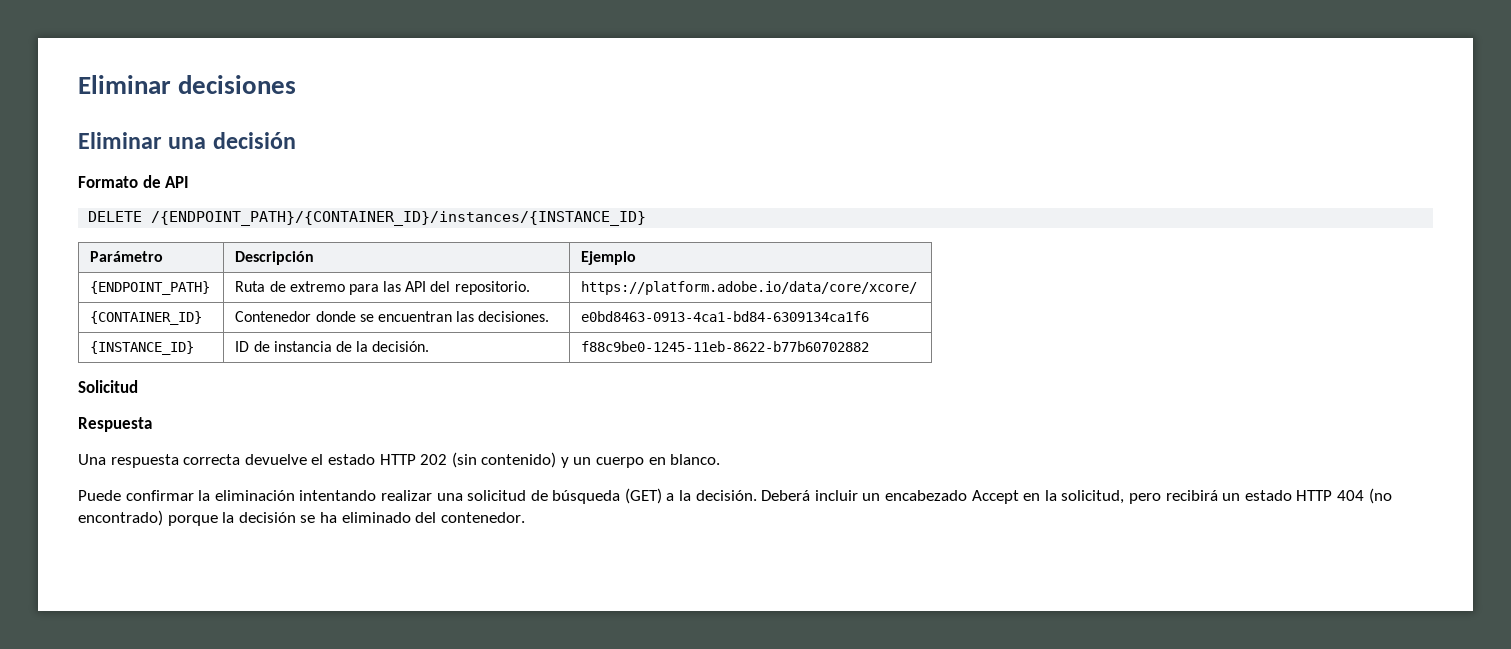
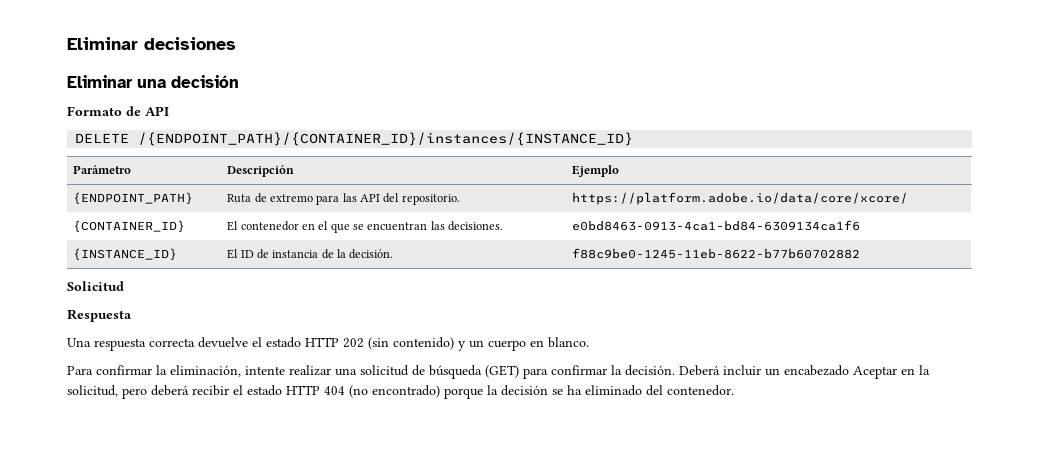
- {CONTAINER_ID} | Contenedor donde se encuentran las decisiones. | e0bd8463-0913-4ca1-bd84-6309134ca1f6
+ {CONTAINER_ID} | El contenedor en el que se encuentran las decisiones. | e0bd8463-0913-4ca1-bd84-6309134ca1f6
- {INSTANCE_ID} | ID de instancia de la decisión. | f88c9be0-1245-11eb-8622-b77b60702882
+ {INSTANCE_ID} | El ID de instancia de la decisión. | f88c9be0-1245-11eb-8622-b77b60702882
- Puede confirmar la eliminación intentando realizar una solicitud de búsqueda (GET) a la decisión.
+ Para confirmar la eliminación, intente realizar una solicitud de búsqueda (GET) para confirmar la decisión.
- Deberá incluir un encabezado Accept en la solicitud, pero recibirá un estado HTTP 404 (no encontrado) porque la decisión se ha eliminado del contenedor.
+ Deberá incluir un encabezado Aceptar en la solicitud, pero deberá recibir el estado HTTP 404 (no encontrado) porque la decisión se ha eliminado del contenedor.

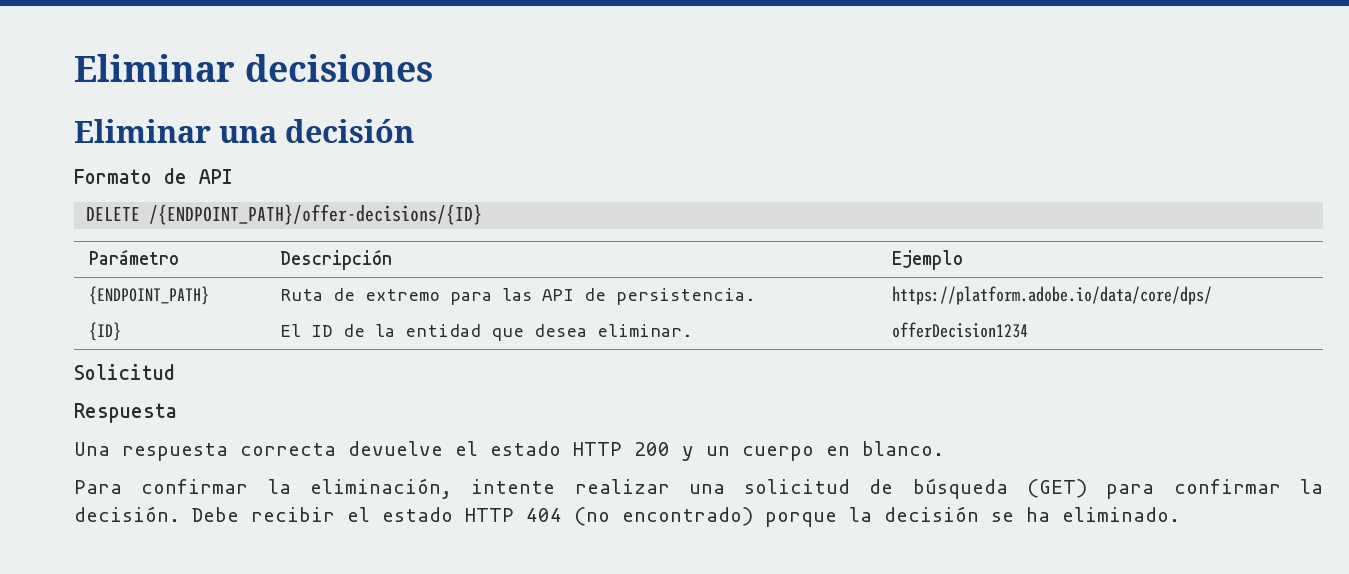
- DELETE /{ENDPOINT_PATH}/{CONTAINER_ID}/instances/{INSTANCE_ID}
+ DELETE /{ENDPOINT_PATH}/offer-decisions/{ID}
- {ENDPOINT_PATH} | Ruta de extremo para las API del repositorio. | https://platform.adobe.io/data/core/xcore/
- {CONTAINER_ID} | El contenedor en el que se encuentran las decisiones. | e0bd8463-0913-4ca1-bd84-6309134ca1f6
- {INSTANCE_ID} | El ID de instancia de la decisión. | f88c9be0-1245-11eb-8622-b77b60702882
+ {ENDPOINT_PATH} | Ruta de extremo para las API de persistencia. | https://platform.adobe.io/data/core/dps/
+ {ID} | El ID de la entidad que desea eliminar. | offerDecision1234
- Una respuesta correcta devuelve el estado HTTP 202 (sin contenido) y un cuerpo en blanco.
+ Una respuesta correcta devuelve el estado HTTP 200 y un cuerpo en blanco.
- Deberá incluir un encabezado Aceptar en la solicitud, pero deberá recibir el estado HTTP 404 (no encontrado) porque la decisión se ha eliminado del contenedor.
+ Debe recibir el estado HTTP 404 (no encontrado) porque la decisión se ha eliminado.

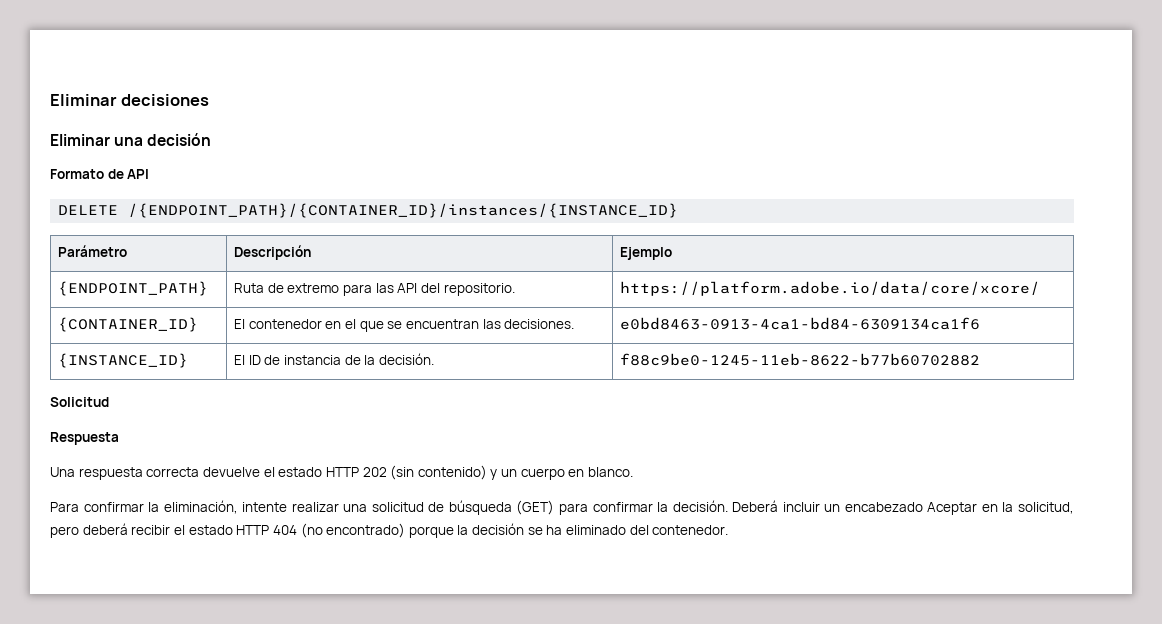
- DELETE /{ENDPOINT_PATH}/offer-decisions/{ID}
+ DELETE /{ENDPOINT_PATH}/{CONTAINER_ID}/instances/{INSTANCE_ID}
- {ENDPOINT_PATH} | Ruta de extremo para las API de persistencia. | https://platform.adobe.io/data/core/dps/
- {ID} | El ID de la entidad que desea eliminar. | offerDecision1234
+ {ENDPOINT_PATH} | Ruta de extremo para las API del repositorio. | https://platform.adobe.io/data/core/xcore/
+ {CONTAINER_ID} | El contenedor en el que se encuentran las decisiones. | e0bd8463-0913-4ca1-bd84-6309134ca1f6
+ {INSTANCE_ID} | El ID de instancia de la decisión. | f88c9be0-1245-11eb-8622-b77b60702882
- Una respuesta correcta devuelve el estado HTTP 200 y un cuerpo en blanco.
+ Una respuesta correcta devuelve el estado HTTP 202 (sin contenido) y un cuerpo en blanco.
- Debe recibir el estado HTTP 404 (no encontrado) porque la decisión se ha eliminado.
+ Deberá incluir un encabezado Aceptar en la solicitud, pero deberá recibir el estado HTTP 404 (no encontrado) porque la decisión se ha eliminado del contenedor.

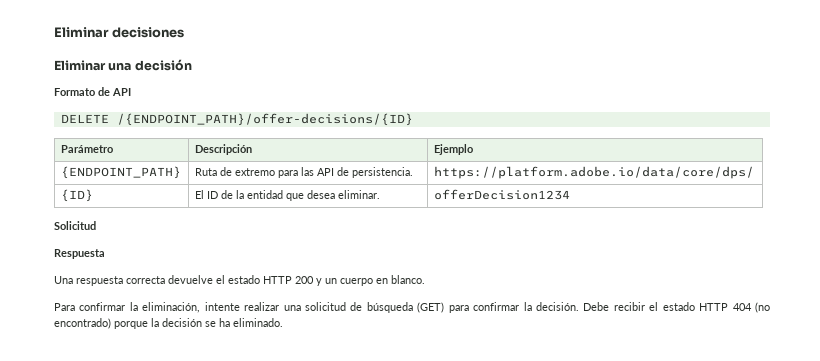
- DELETE /{ENDPOINT_PATH}/{CONTAINER_ID}/instances/{INSTANCE_ID}
+ DELETE /{ENDPOINT_PATH}/offer-decisions/{ID}
- {ENDPOINT_PATH} | Ruta de extremo para las API del repositorio. | https://platform.adobe.io/data/core/xcore/
- {CONTAINER_ID} | El contenedor en el que se encuentran las decisiones. | e0bd8463-0913-4ca1-bd84-6309134ca1f6
- {INSTANCE_ID} | El ID de instancia de la decisión. | f88c9be0-1245-11eb-8622-b77b60702882
+ {ENDPOINT_PATH} | Ruta de extremo para las API de persistencia. | https://platform.adobe.io/data/core/dps/
+ {ID} | El ID de la entidad que desea eliminar. | offerDecision1234
- Una respuesta correcta devuelve el estado HTTP 202 (sin contenido) y un cuerpo en blanco.
+ Una respuesta correcta devuelve el estado HTTP 200 y un cuerpo en blanco.
- Deberá incluir un encabezado Aceptar en la solicitud, pero deberá recibir el estado HTTP 404 (no encontrado) porque la decisión se ha eliminado del contenedor.
+ Debe recibir el estado HTTP 404 (no encontrado) porque la decisión se ha eliminado.

